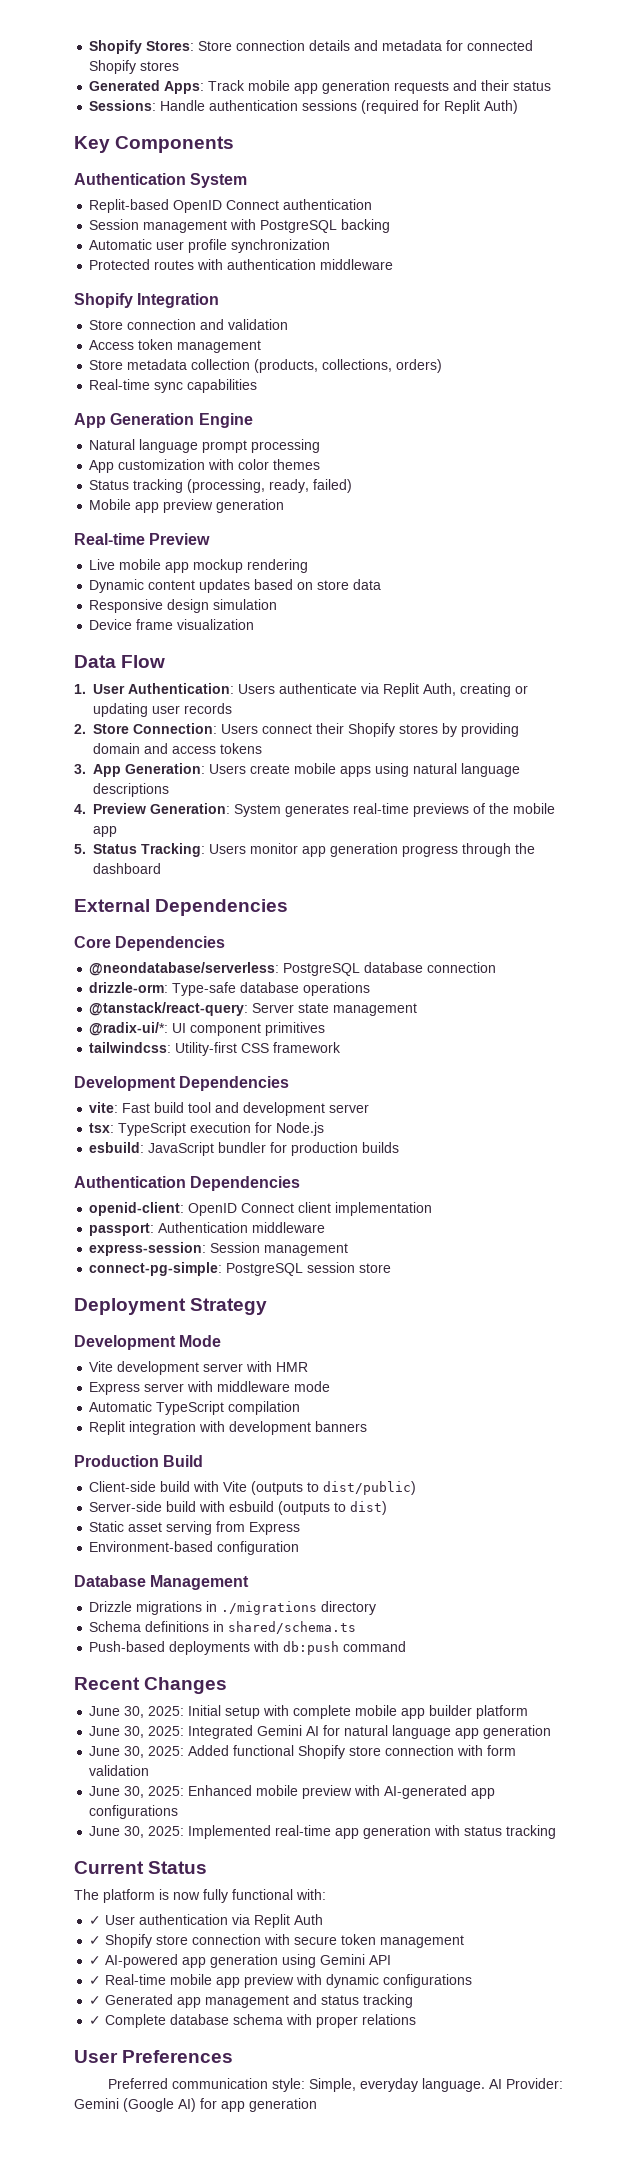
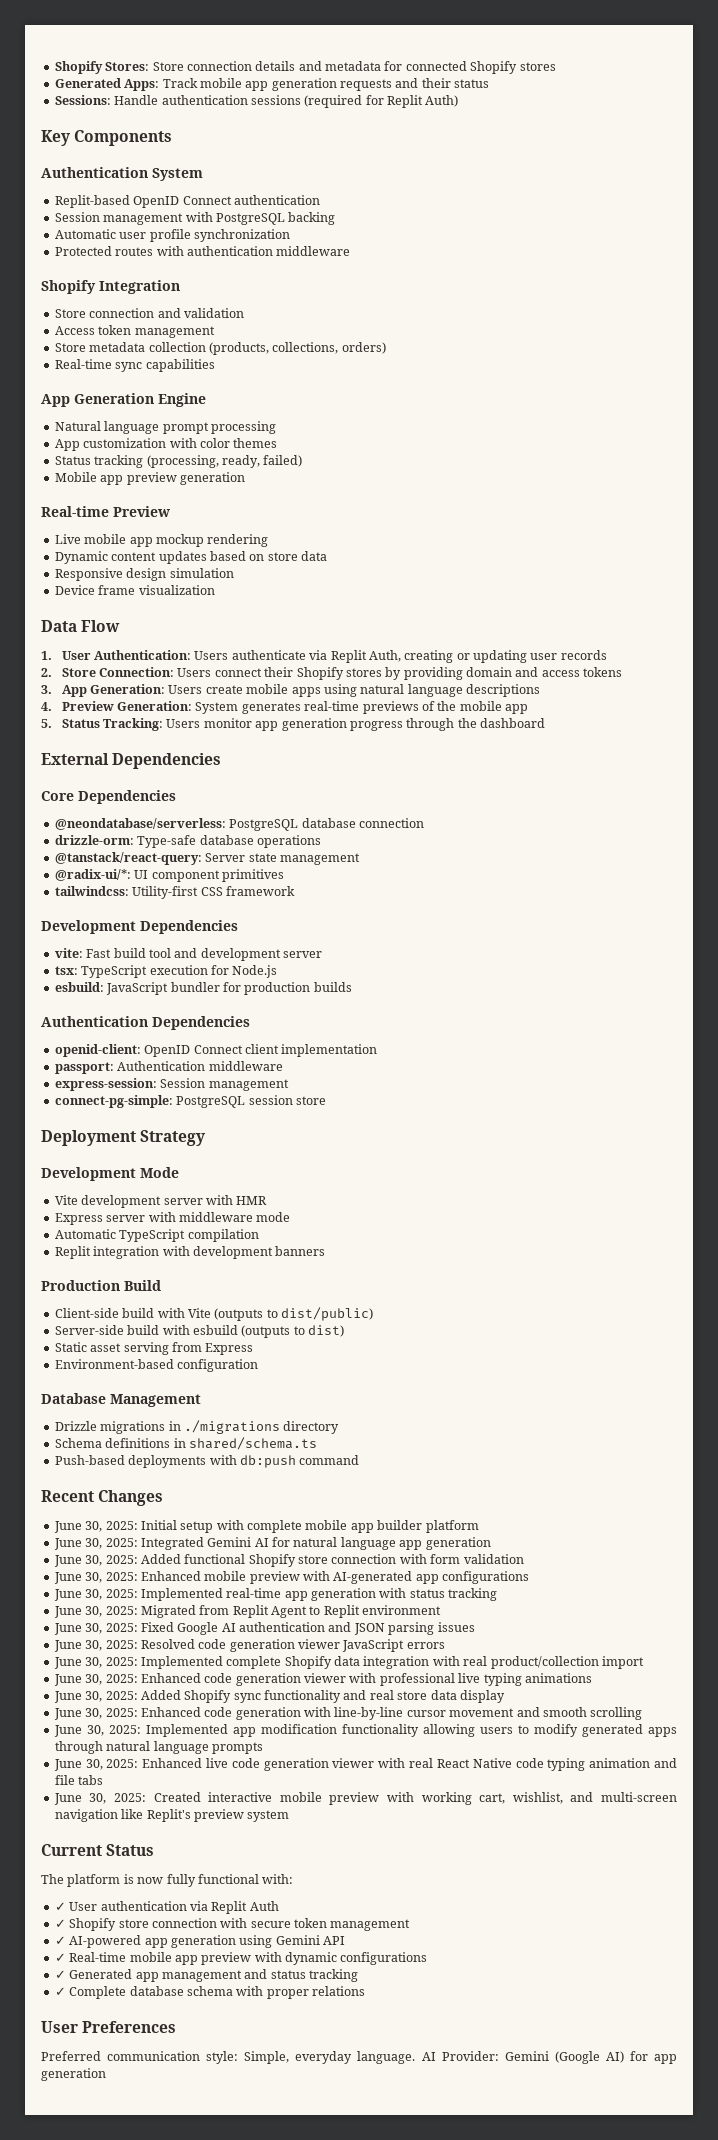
+ June 30, 2025: Migrated from Replit Agent to Replit environment
+ June 30, 2025: Fixed Google AI authentication and JSON parsing issues
+ June 30, 2025: Resolved code generation viewer JavaScript errors
+ June 30, 2025: Implemented complete Shopify data integration with real product/collection import
+ June 30, 2025: Enhanced code generation viewer with professional live typing animations
+ June 30, 2025: Added Shopify sync functionality and real store data display
+ June 30, 2025: Enhanced code generation with line-by-line cursor movement and smooth scrolling
+ June 30, 2025: Implemented app modification functionality allowing users to modify generated apps through natural language prompts
+ June 30, 2025: Enhanced live code generation viewer with real React Native code typing animation and file tabs
+ June 30, 2025: Created interactive mobile preview with working cart, wishlist, and multi-screen navigation like Replit's preview system

